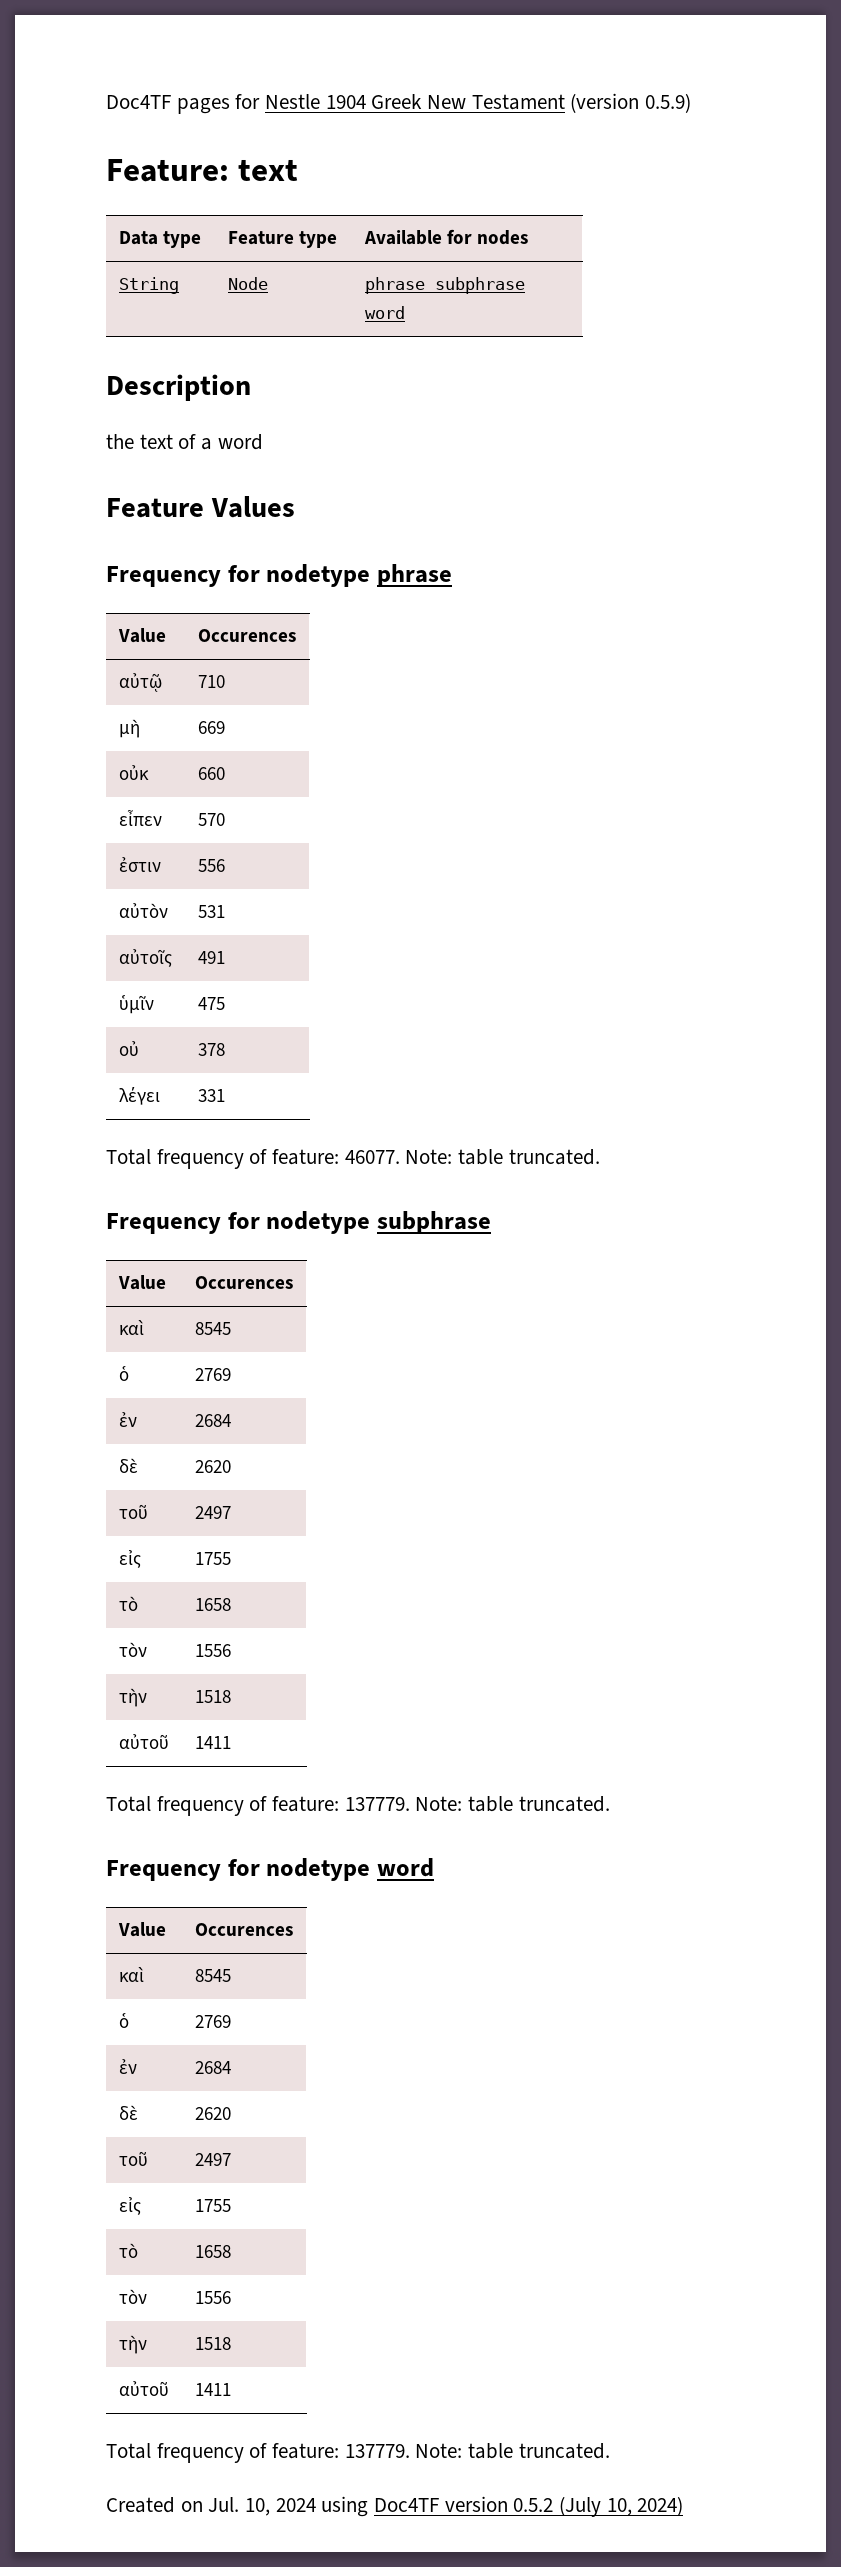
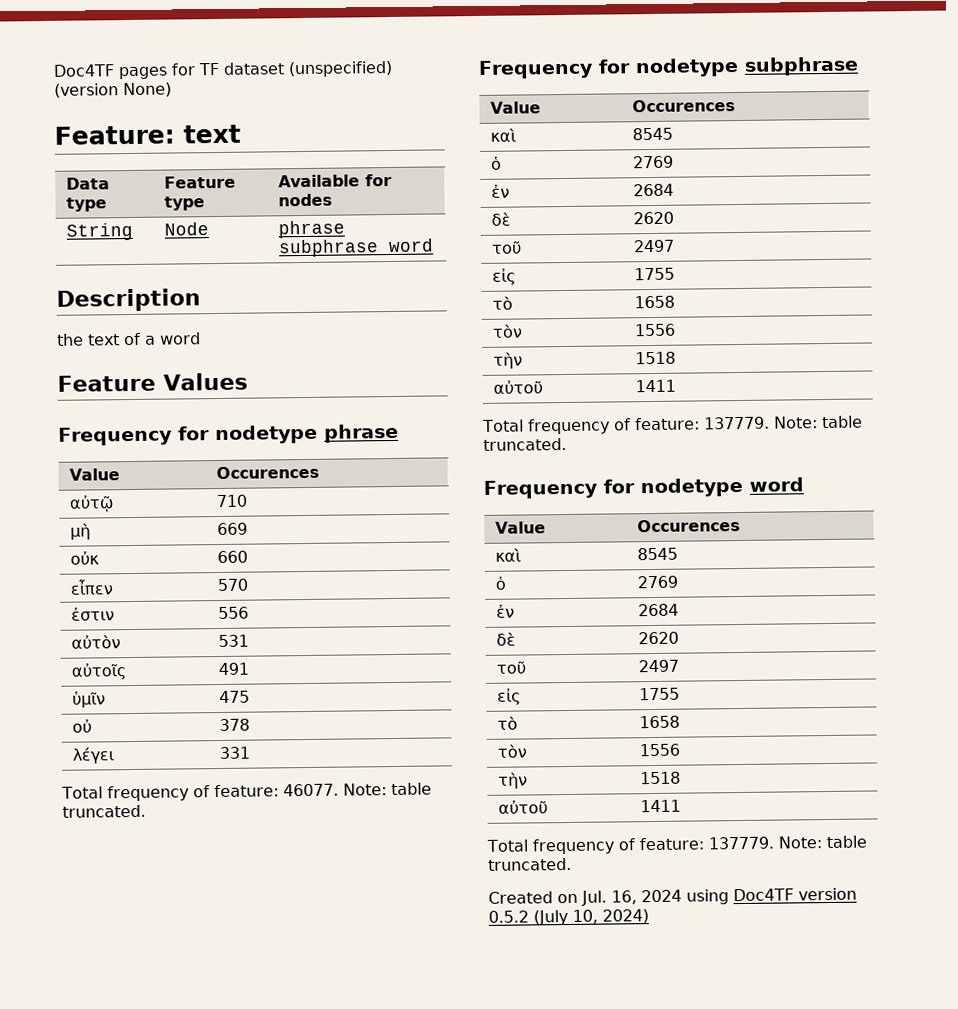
- Doc4TF pages for Nestle 1904 Greek New Testament (version 0.5.9)
+ Doc4TF pages for TF dataset (unspecified) (version None)
- Created on Jul. 10, 2024 using Doc4TF version 0.5.2 (July 10, 2024)
+ Created on Jul. 16, 2024 using Doc4TF version 0.5.2 (July 10, 2024)

